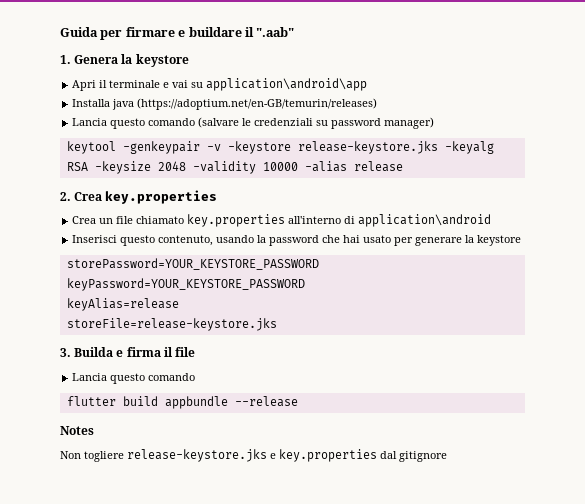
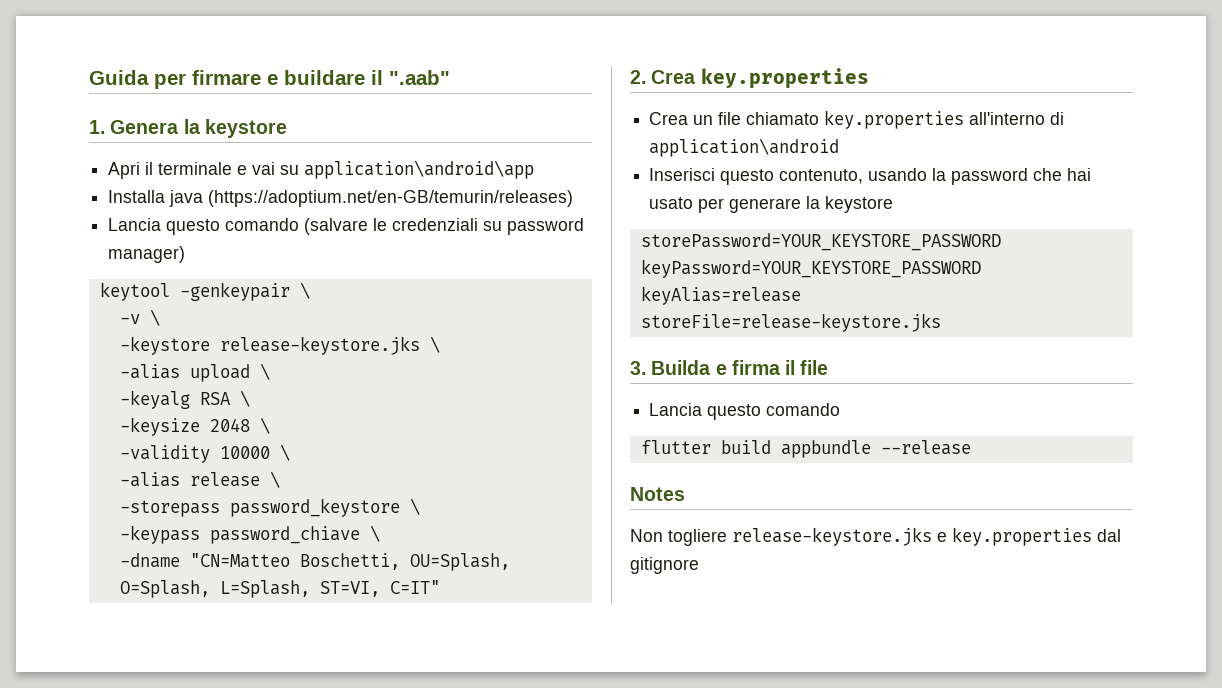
- keytool -genkeypair -v -keystore release-keystore.jks -keyalg RSA -keysize 2048 -validity 10000 -alias release
+ keytool -genkeypair \
+ -v \
+ -keystore release-keystore.jks \
+ -alias upload \
+ -keyalg RSA \
+ -keysize 2048 \
+ -validity 10000 \
+ -alias release \
+ -storepass password_keystore \
+ -keypass password_chiave \
+ -dname "CN=Matteo Boschetti, OU=Splash, O=Splash, L=Splash, ST=VI, C=IT"

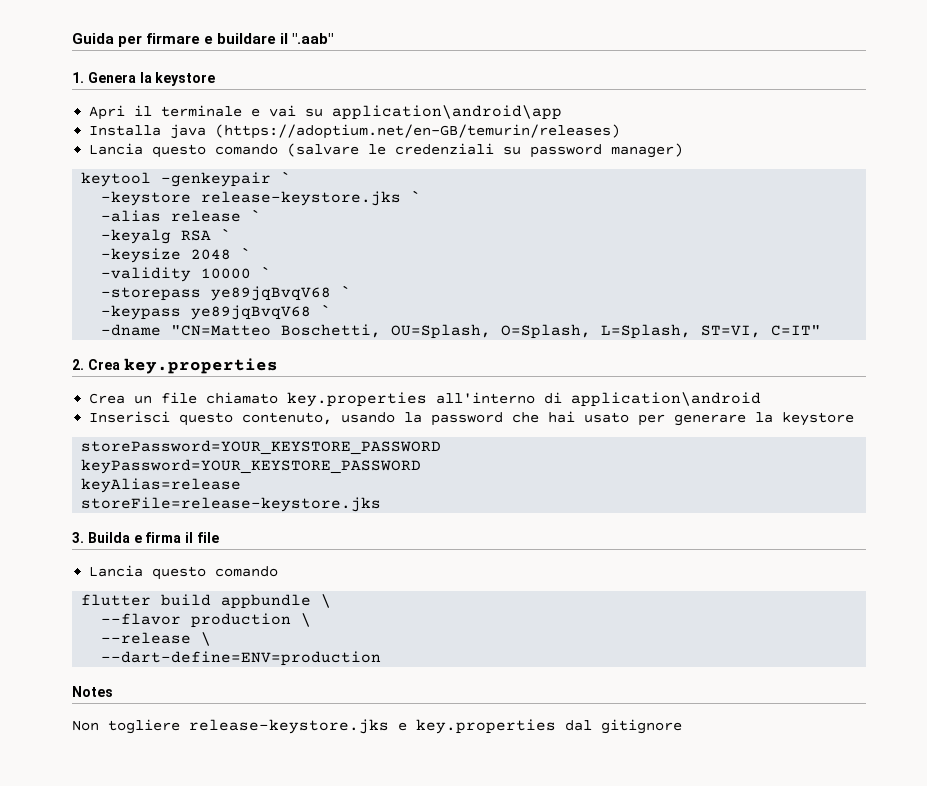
- keytool -genkeypair \
- -v \
+ keytool -genkeypair `
- -keystore release-keystore.jks \
- -alias upload \
+ -keystore release-keystore.jks `
+ -alias release `
- -keyalg RSA \
+ -keyalg RSA `
- -keysize 2048 \
+ -keysize 2048 `
- -validity 10000 \
- -alias release \
+ -validity 10000 `
- -storepass password_keystore \
+ -storepass ye89jqBvqV68 `
- -keypass password_chiave \
+ -keypass ye89jqBvqV68 `
- flutter build appbundle --release
+ flutter build appbundle \
+ --flavor production \
+ --release \
+ --dart-define=ENV=production

